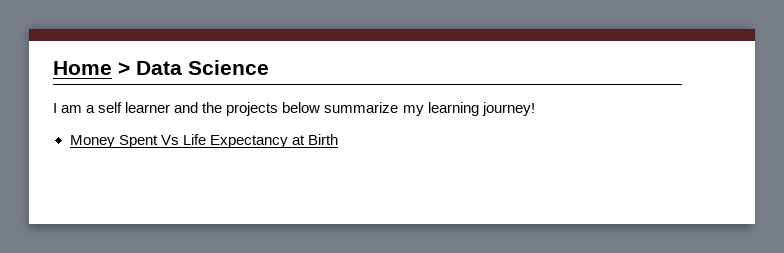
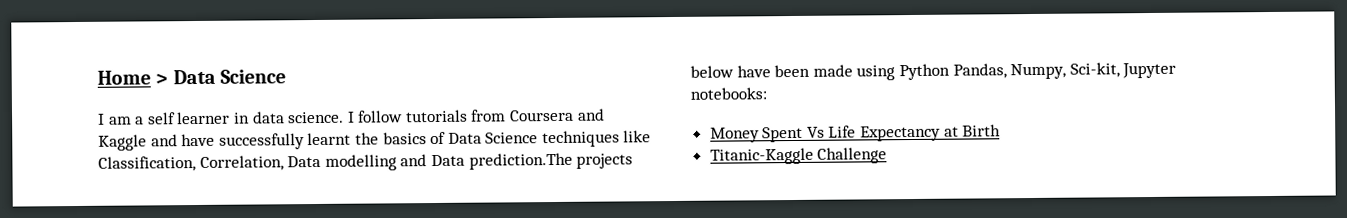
- I am a self learner and the projects below summarize my learning journey!
+ I am a self learner in data science. I follow tutorials from Coursera and Kaggle and have successfully learnt the basics of Data Science techniques like Classification, Correlation, Data modelling and Data prediction.The projects below have been made using Python Pandas, Numpy, Sci-kit, Jupyter notebooks:
+ Titanic-Kaggle Challenge

